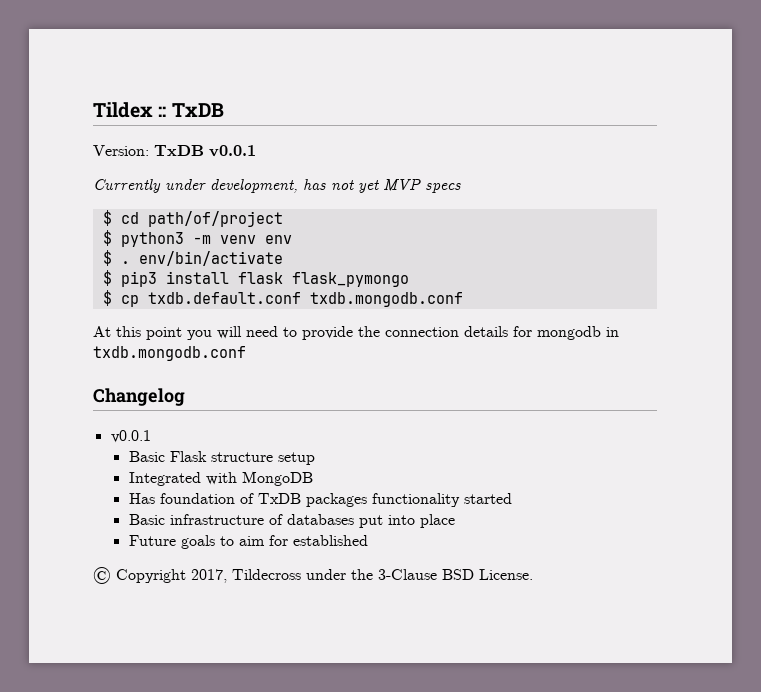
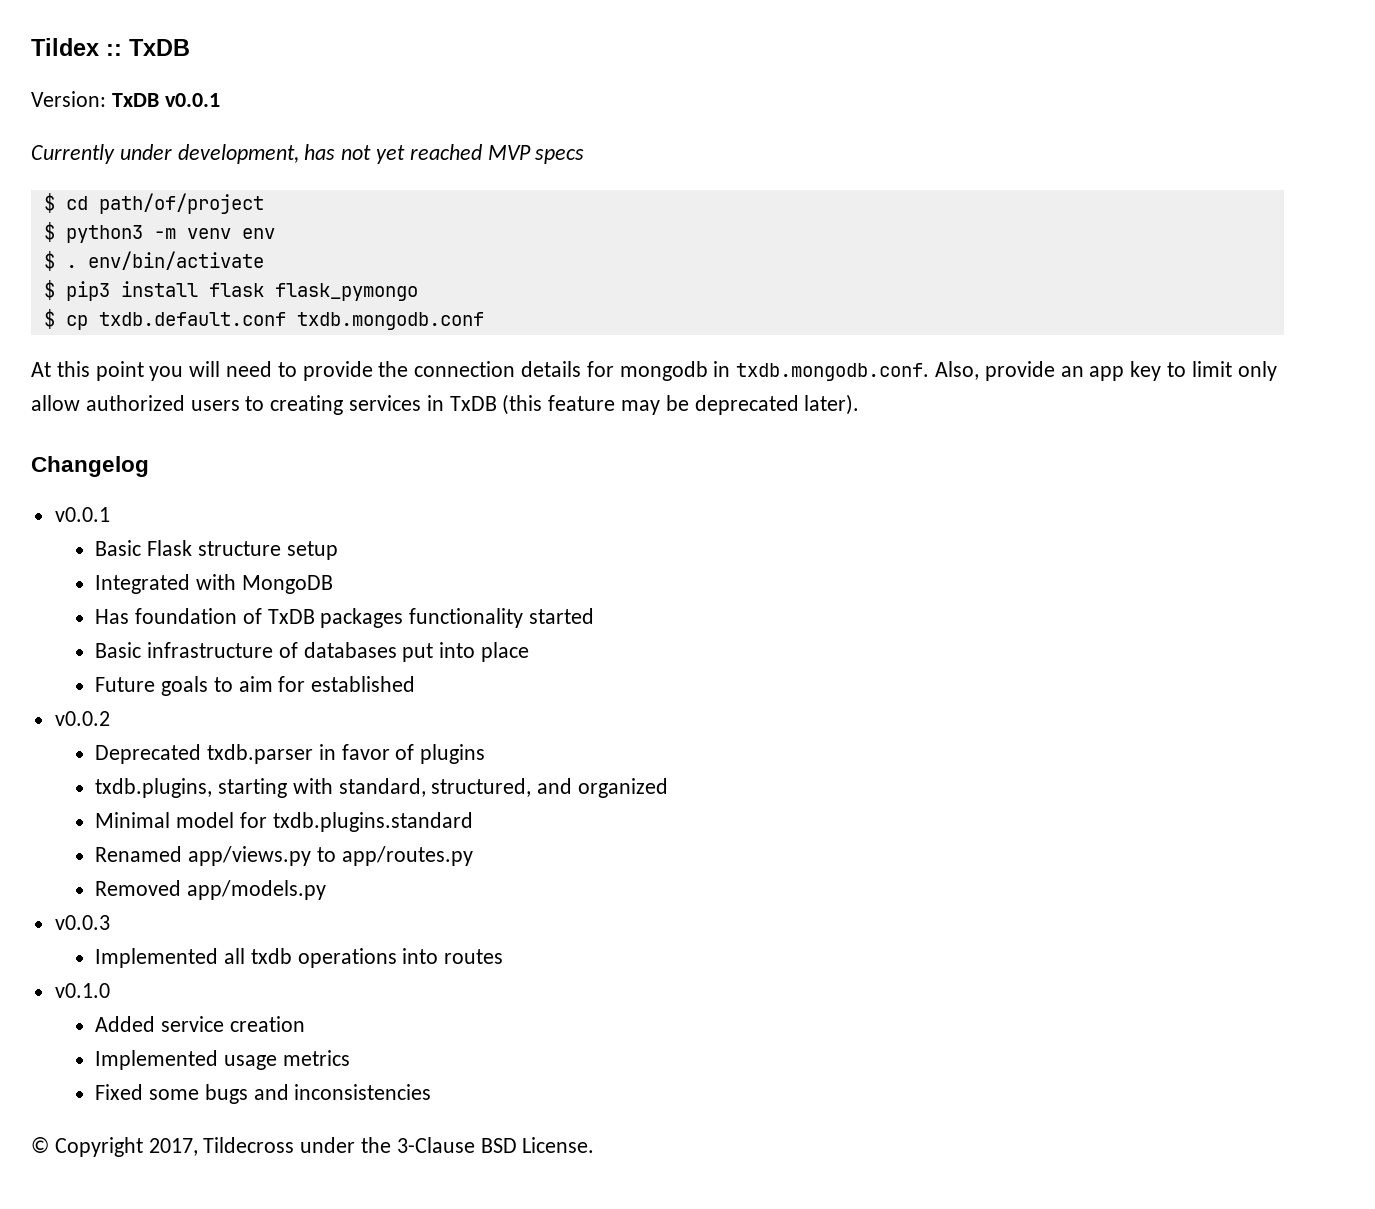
- Currently under development, has not yet MVP specs
+ Currently under development, has not yet reached MVP specs
- At this point you will need to provide the connection details for mongodb in txdb.mongodb.conf
+ At this point you will need to provide the connection details for mongodb in txdb.mongodb.conf. Also, provide an app key to limit only allow authorized users to creating services in TxDB (this feature may be deprecated later).
+ v0.0.2
+ Deprecated txdb.parser in favor of plugins
+ txdb.plugins, starting with standard, structured, and organized
+ Minimal model for txdb.plugins.standard
+ Renamed app/views.py to app/routes.py
+ Removed app/models.py
+ v0.0.3
+ Implemented all txdb operations into routes
+ v0.1.0
+ Added service creation
+ Implemented usage metrics
+ Fixed some bugs and inconsistencies

